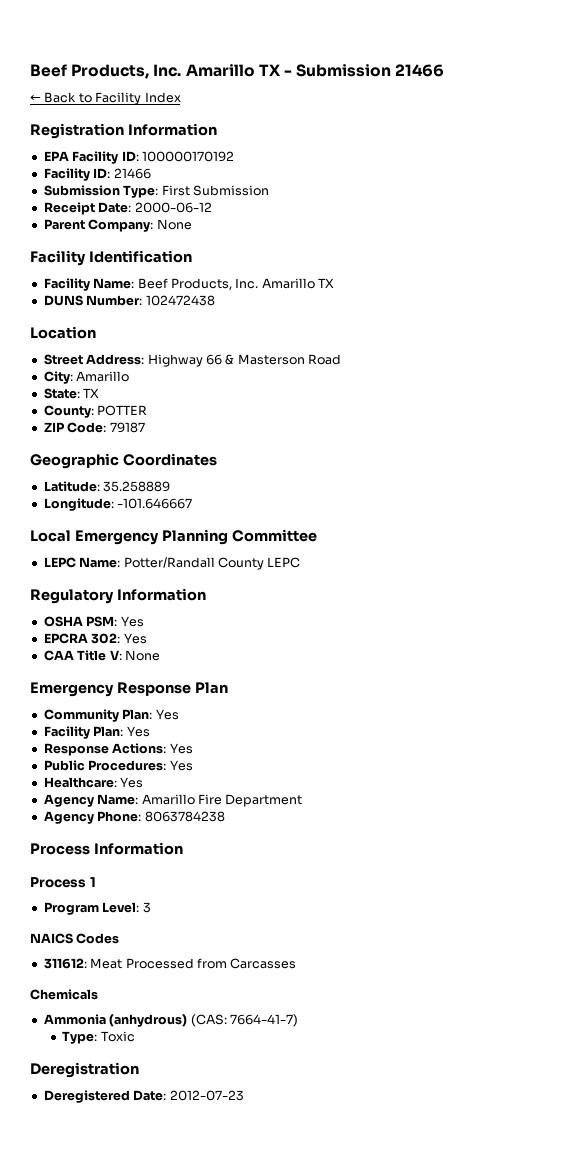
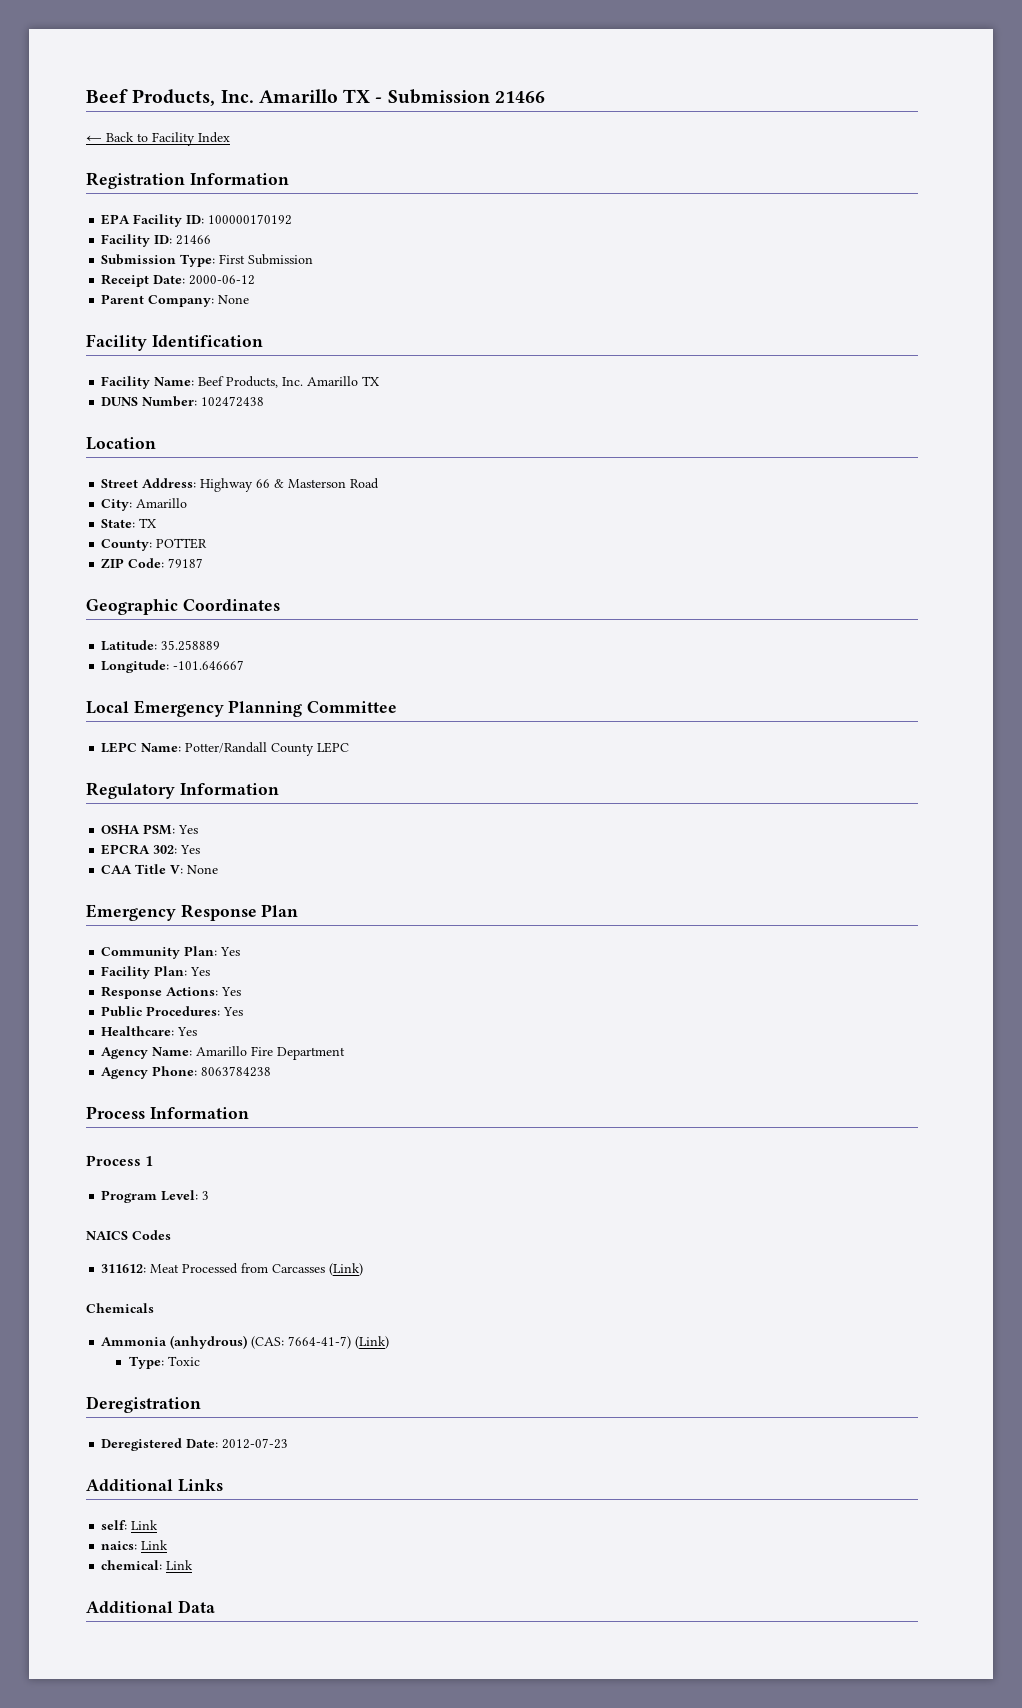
- 311612: Meat Processed from Carcasses
+ 311612: Meat Processed from Carcasses (Link)
- Ammonia (anhydrous) (CAS: 7664-41-7)
+ Ammonia (anhydrous) (CAS: 7664-41-7) (Link)
+ Additional Links
+ self: Link
+ naics: Link
+ chemical: Link
+ Additional Data

